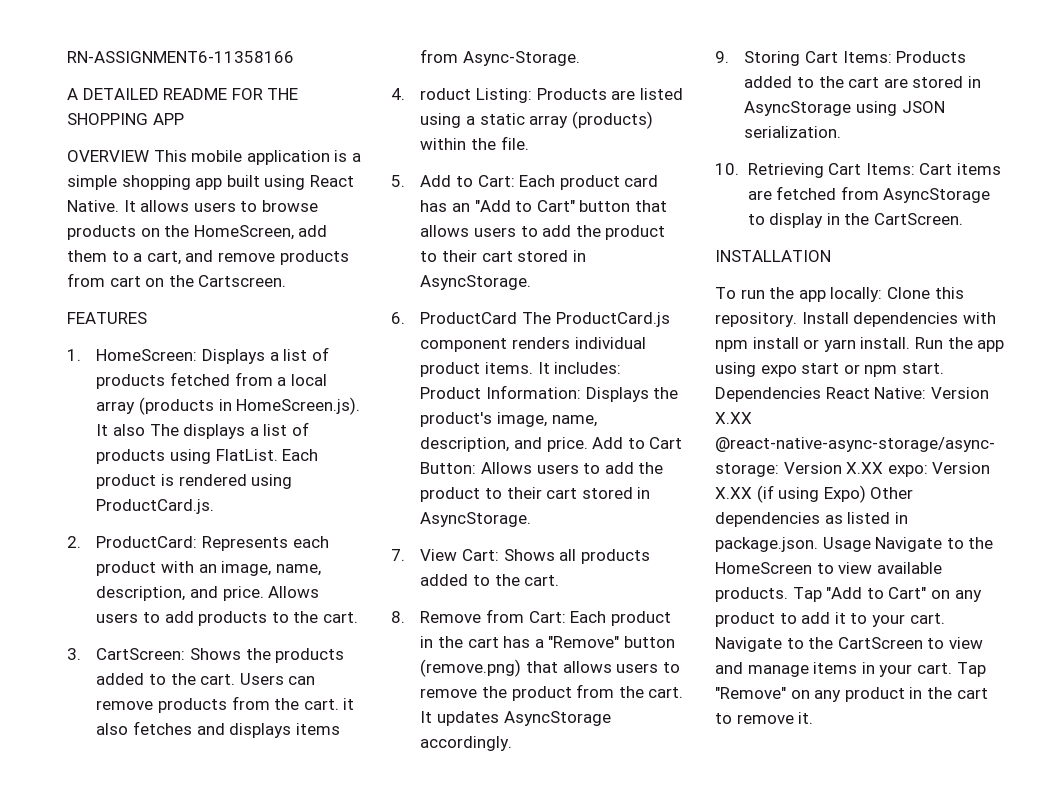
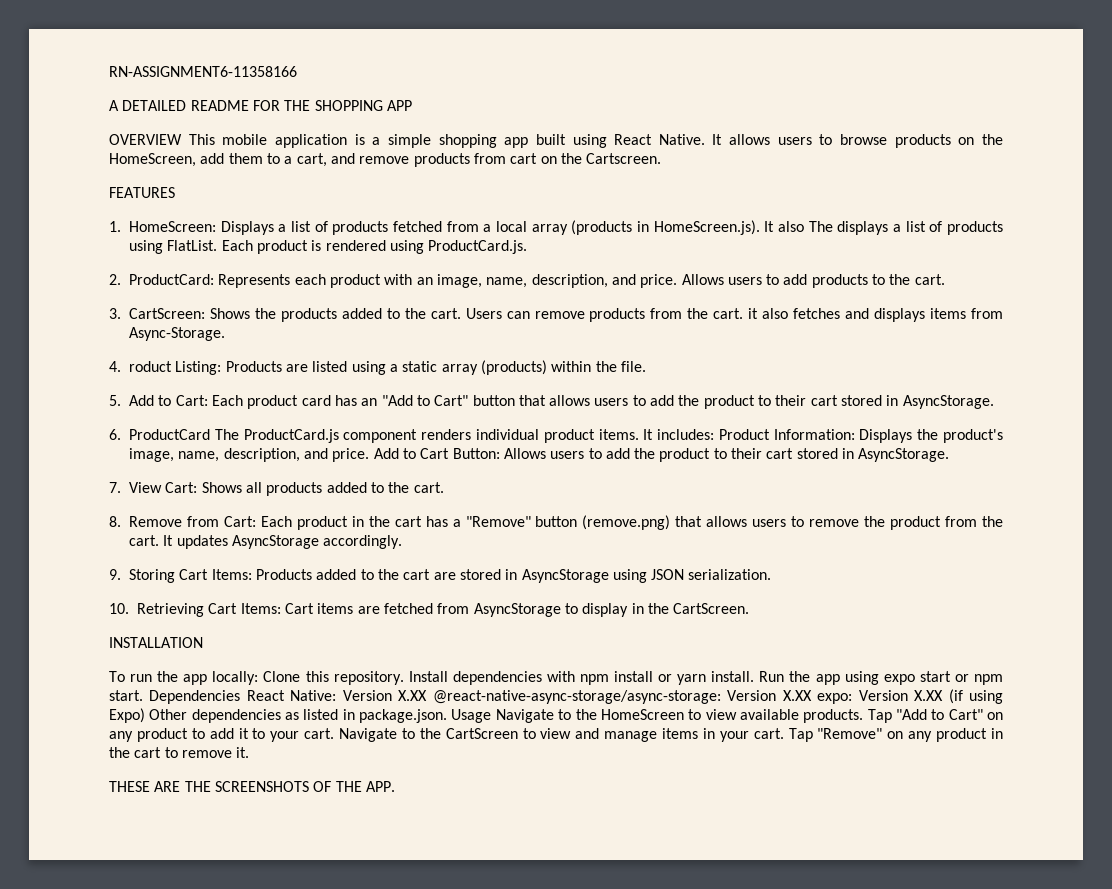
+ THESE ARE THE SCREENSHOTS OF THE APP.

